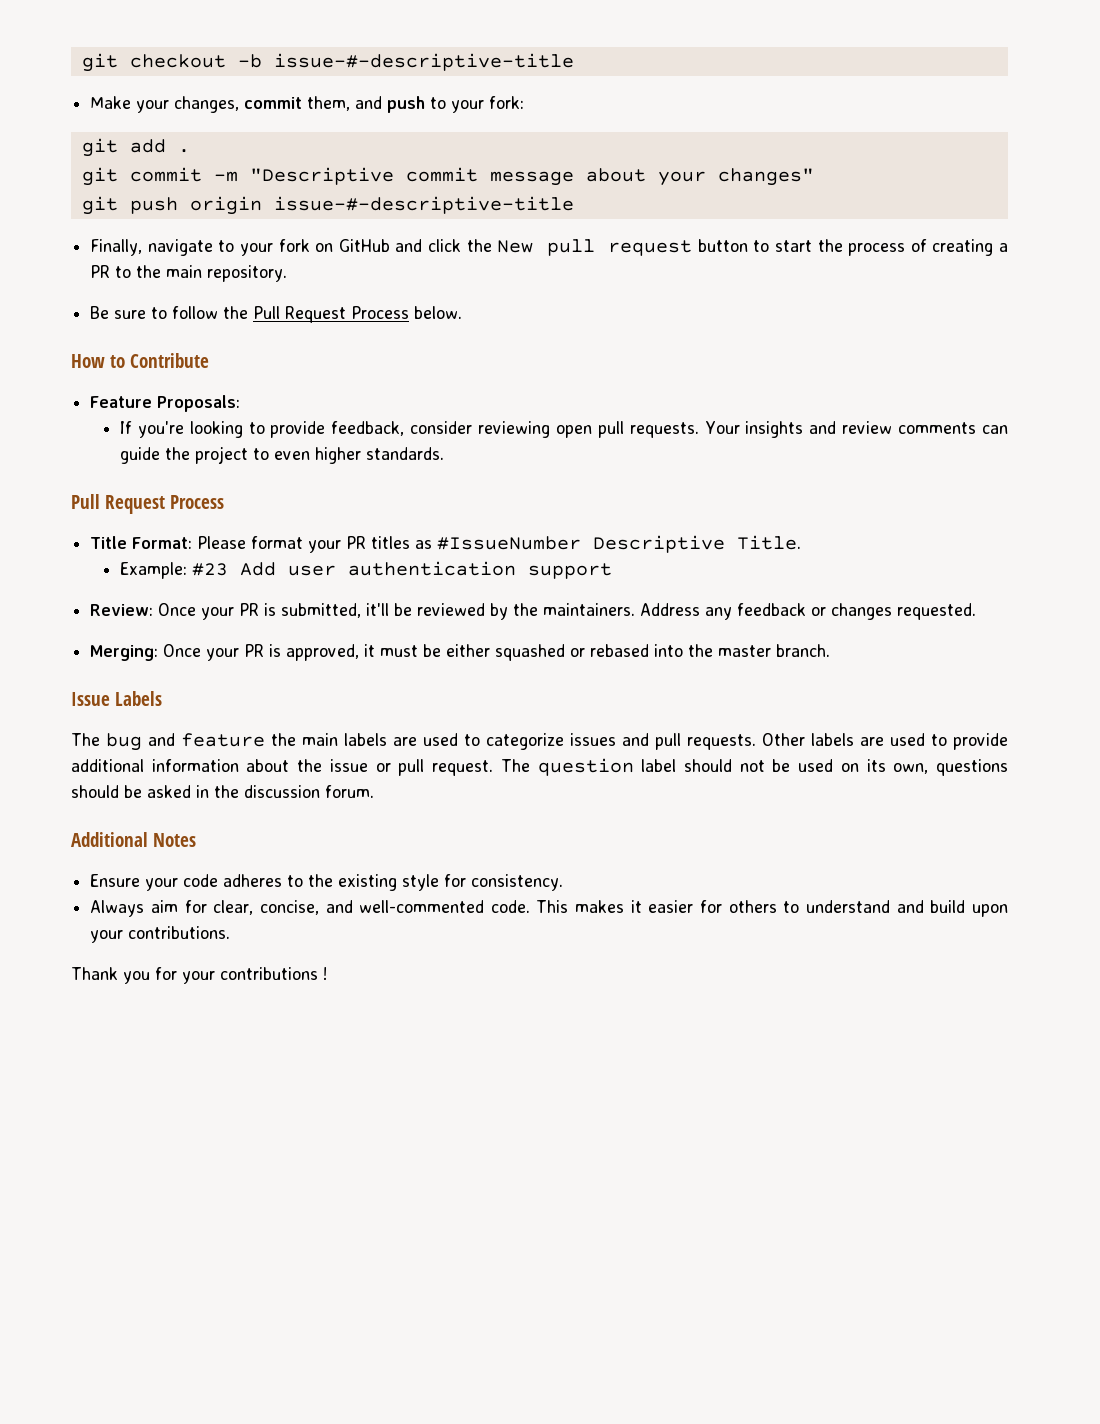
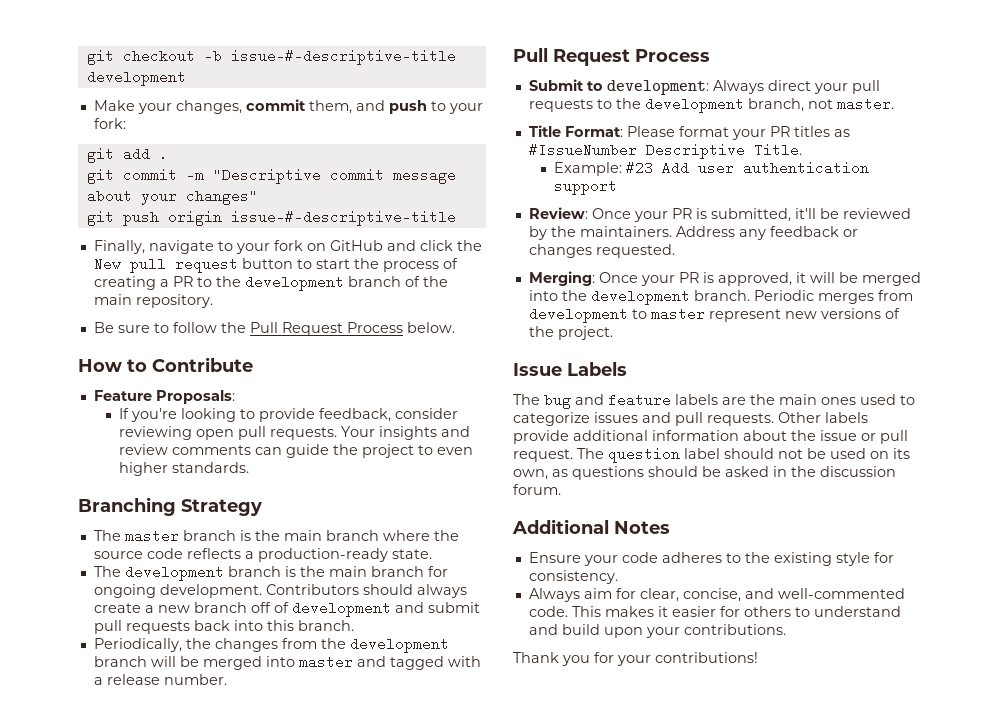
- git checkout -b issue-#-descriptive-title
+ git checkout -b issue-#-descriptive-title development
- Finally, navigate to your fork on GitHub and click the New pull request button to start the process of creating a PR to the main repository.
+ Finally, navigate to your fork on GitHub and click the New pull request button to start the process of creating a PR to the development branch of the main repository.
  Your insights and review comments can guide the project to even higher standards.
+ Branching Strategy
+ The master branch is the main branch where the source code reflects a production-ready state.
+ The development branch is the main branch for ongoing development. Contributors should always create a new branch off of development and submit pull requests back into this branch.
+ Periodically, the changes from the development branch will be merged into master and tagged with a release number.
  Pull Request Process
+ Submit to development: Always direct your pull requests to the development branch, not master.
- Merging: Once your PR is approved, it must be either squashed or rebased into the master branch.
+ Merging: Once your PR is approved, it will be merged into the development branch. Periodic merges from development to master represent new versions of the project.
- The bug and feature the main labels are used to categorize issues and pull requests.
+ The bug and feature labels are the main ones used to categorize issues and pull requests.
- Other labels are used to provide additional information about the issue or pull request.
+ Other labels provide additional information about the issue or pull request.
- The question label should not be used on its own, questions should be asked in the discussion forum.
+ The question label should not be used on its own, as questions should be asked in the discussion forum.
- Thank you for your contributions !
+ Thank you for your contributions!

